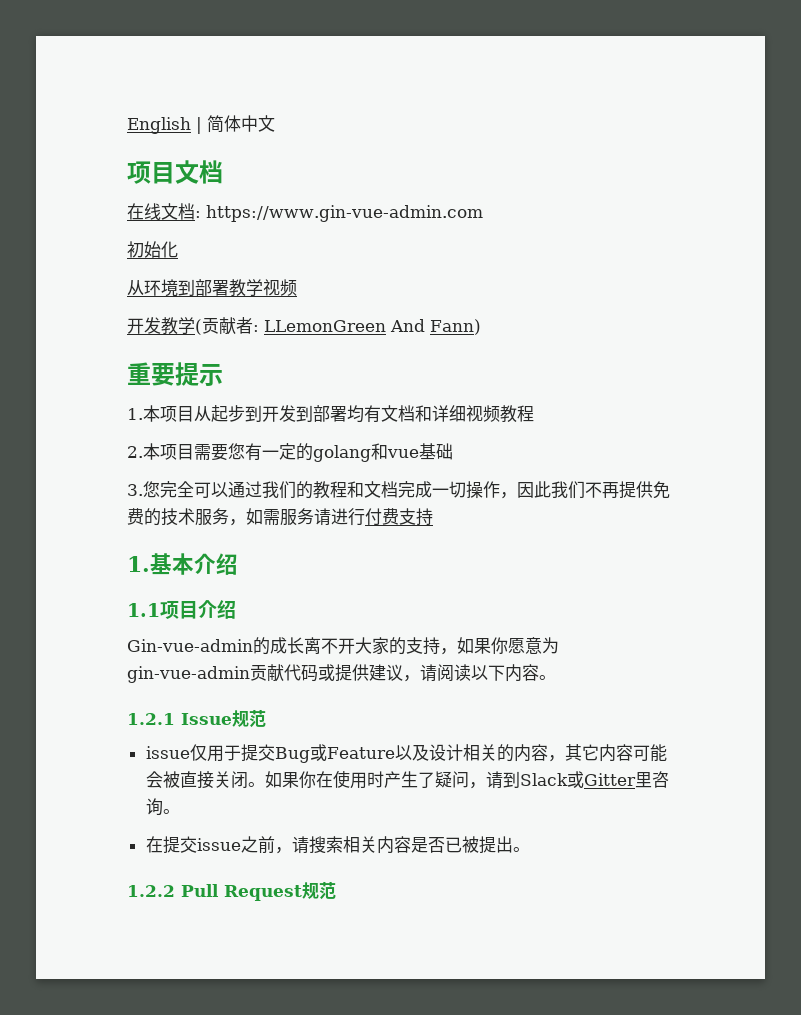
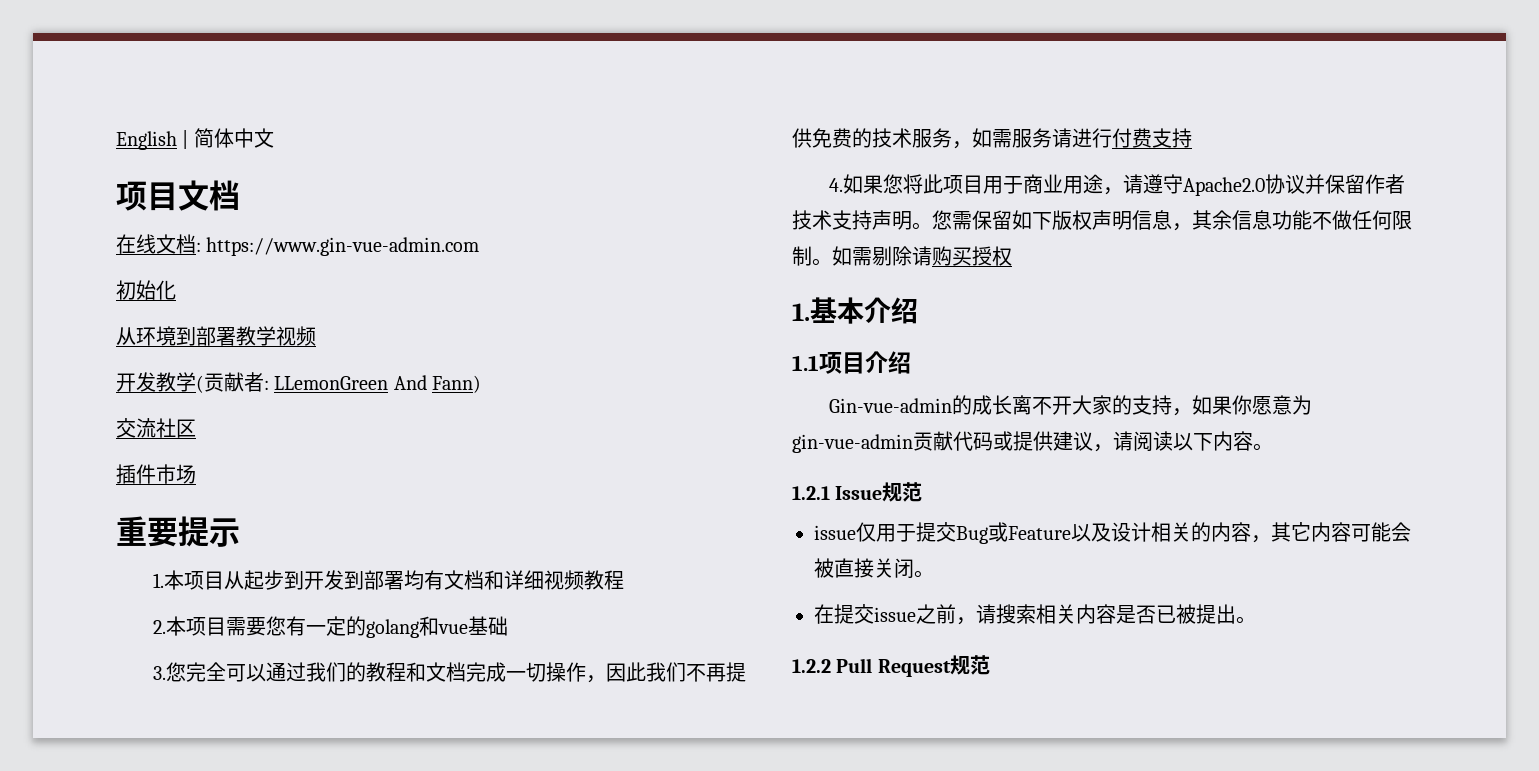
+ 交流社区
+ 插件市场
+ 4.如果您将此项目用于商业用途，请遵守Apache2.0协议并保留作者技术支持声明。您需保留如下版权声明信息，其余信息功能不做任何限制。如需剔除请购买授权
- 如果你在使用时产生了疑问，请到Slack或Gitter里咨询。

